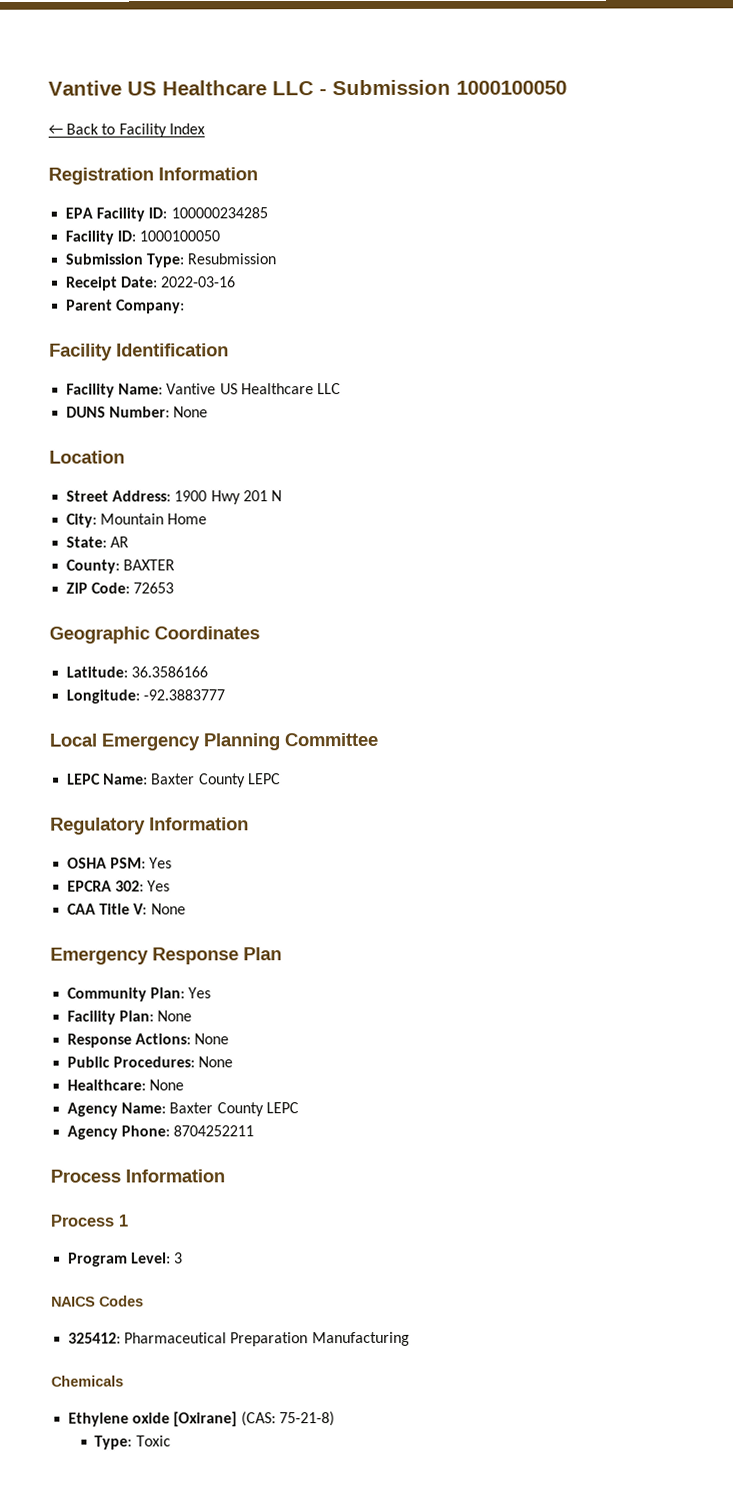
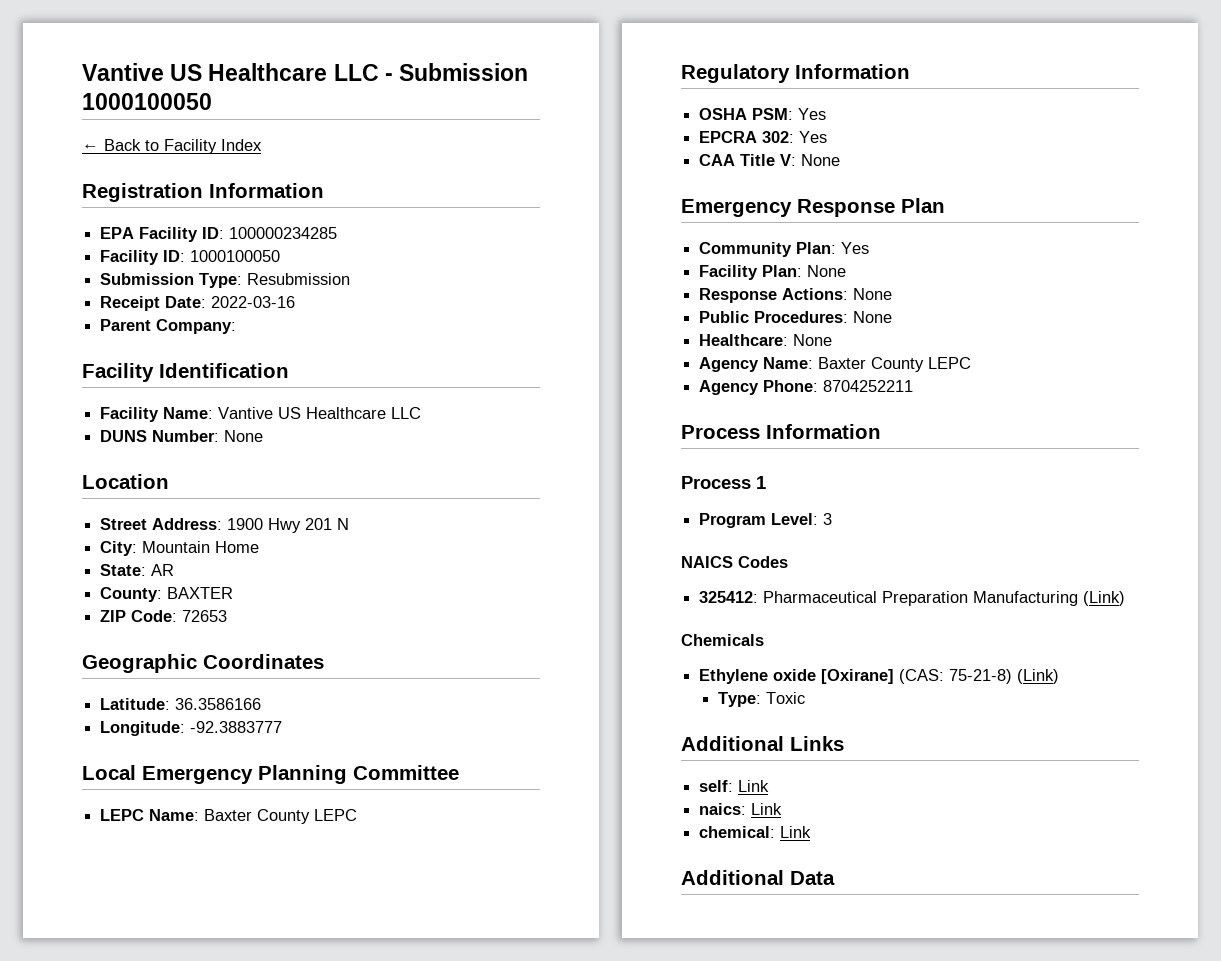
- 325412: Pharmaceutical Preparation Manufacturing
+ 325412: Pharmaceutical Preparation Manufacturing (Link)
- Ethylene oxide [Oxirane] (CAS: 75-21-8)
+ Ethylene oxide [Oxirane] (CAS: 75-21-8) (Link)
+ Additional Links
+ self: Link
+ naics: Link
+ chemical: Link
+ Additional Data

